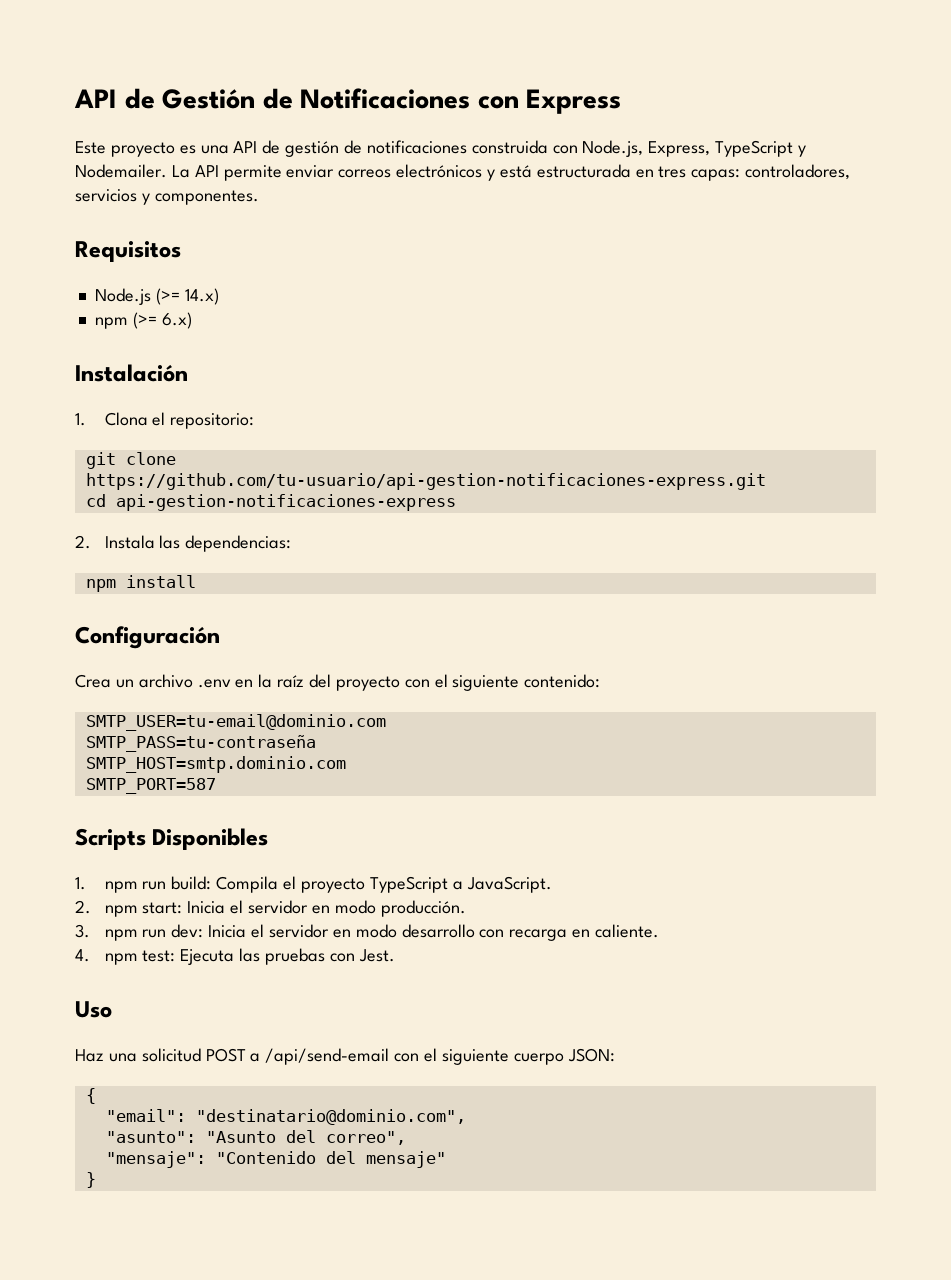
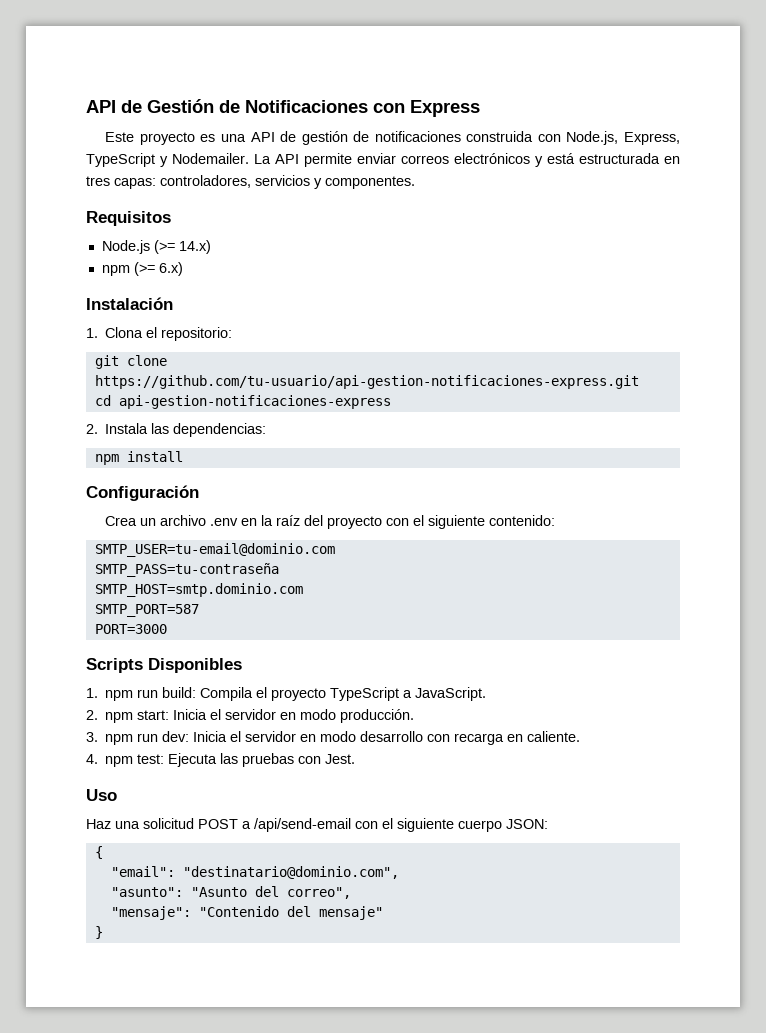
+ PORT=3000

